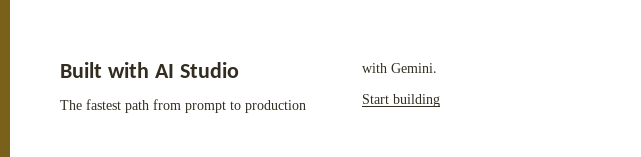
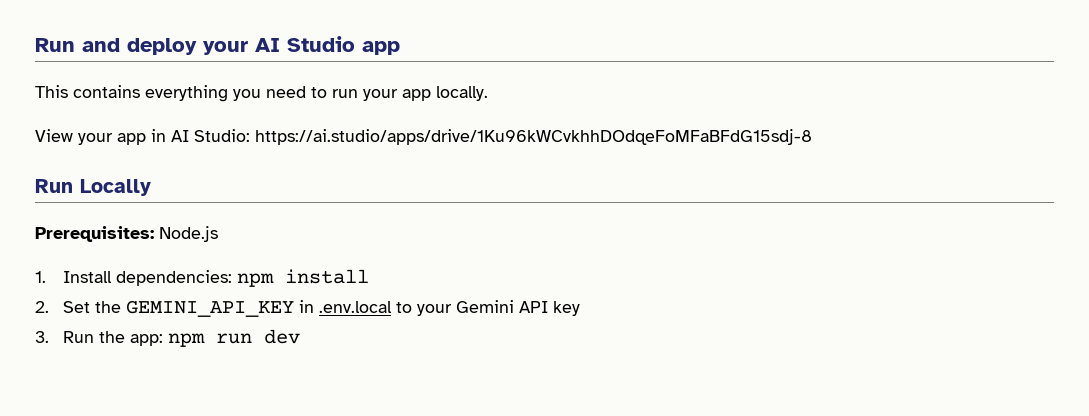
- Built with AI Studio
- The fastest path from prompt to production with Gemini.
- Start building
+ Run and deploy your AI Studio app
+ This contains everything you need to run your app locally.
+ View your app in AI Studio: https://ai.studio/apps/drive/1Ku96kWCvkhhDOdqeFoMFaBFdG15sdj-8
+ Run Locally
+ Prerequisites: Node.js
+ 1. Install dependencies: npm install
+ 2. Set the GEMINI_API_KEY in .env.local to your Gemini API key
+ 3. Run the app: npm run dev

